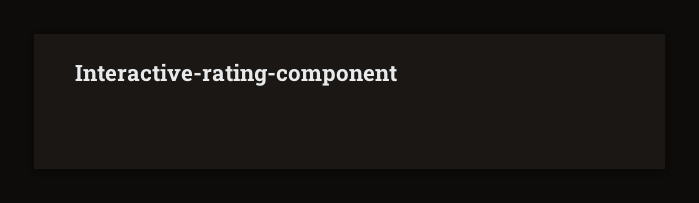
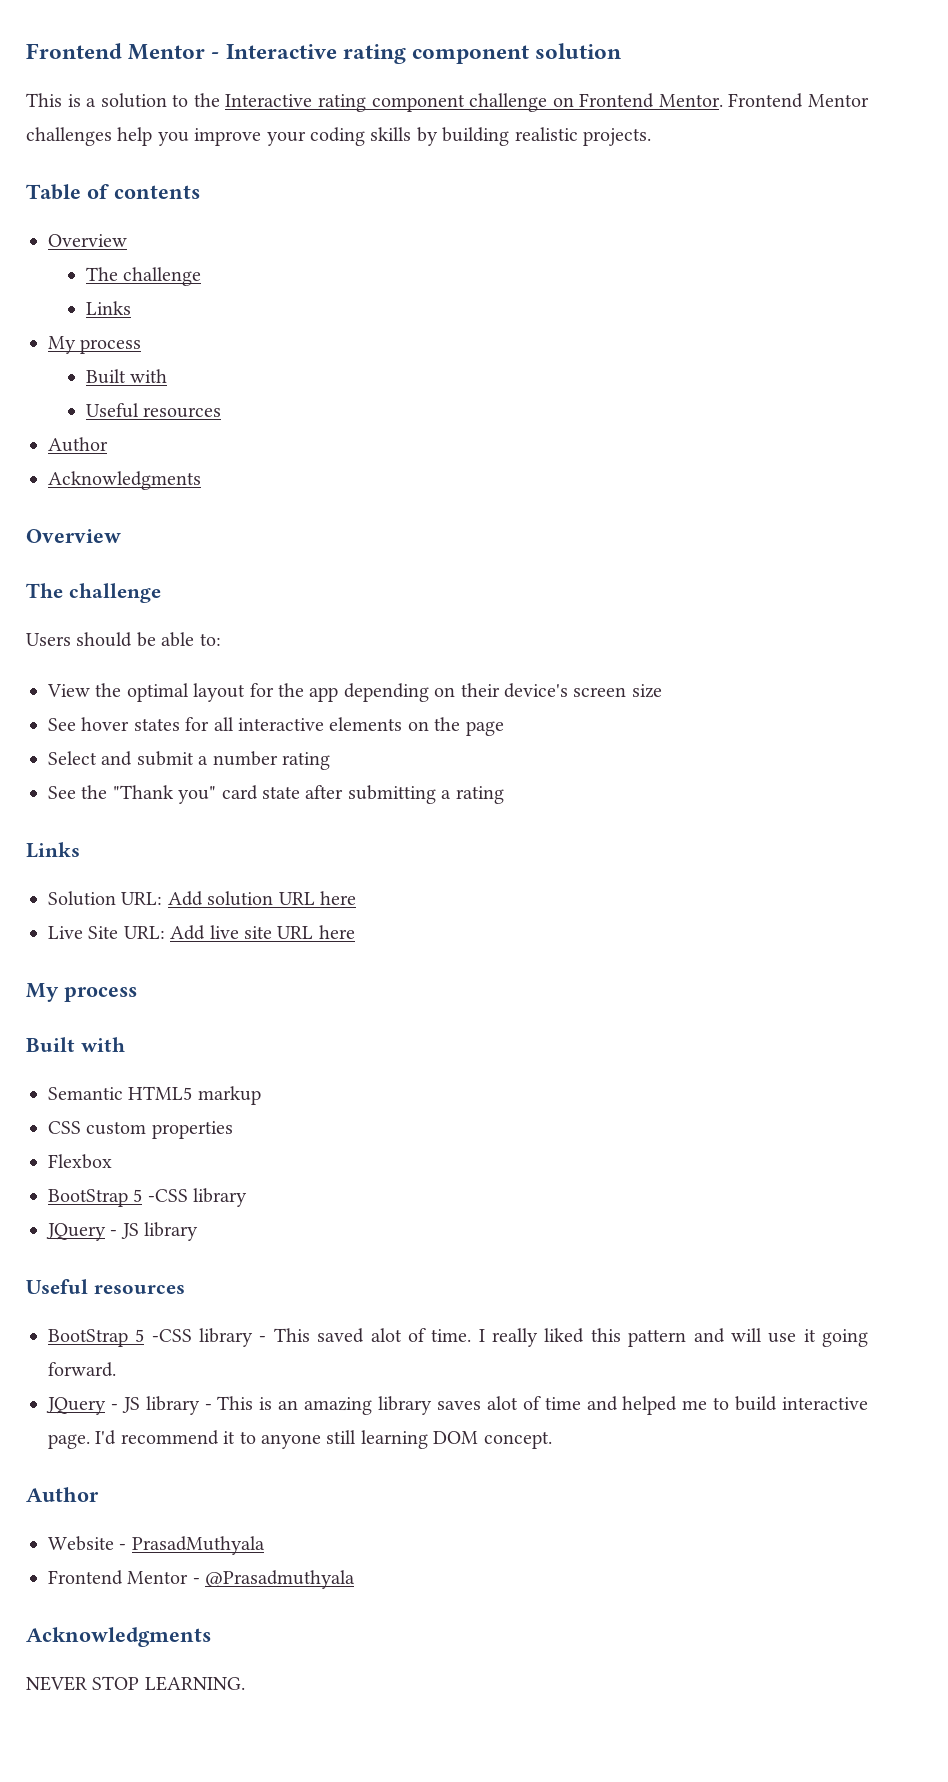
- Interactive-rating-component
+ Frontend Mentor - Interactive rating component solution
+ This is a solution to the Interactive rating component challenge on Frontend Mentor. Frontend Mentor challenges help you improve your coding skills by building realistic projects.
+ Table of contents
+ Overview
+ The challenge
+ Links
+ My process
+ Built with
+ Useful resources
+ Author
+ Acknowledgments
+ Overview
+ The challenge
+ Users should be able to:
+ View the optimal layout for the app depending on their device's screen size
+ See hover states for all interactive elements on the page
+ Select and submit a number rating
+ See the "Thank you" card state after submitting a rating
+ Links
+ Solution URL: Add solution URL here
+ Live Site URL: Add live site URL here
+ My process
+ Built with
+ Semantic HTML5 markup
+ CSS custom properties
+ Flexbox
+ BootStrap 5 -CSS library
+ JQuery - JS library
+ Useful resources
+ BootStrap 5 -CSS library - This saved alot of time. I really liked this pattern and will use it going forward.
+ JQuery - JS library - This is an amazing library saves alot of time and helped me to build interactive page. I'd recommend it to anyone still learning DOM concept.
+ Author
+ Website - PrasadMuthyala
+ Frontend Mentor - @Prasadmuthyala
+ Acknowledgments
+ NEVER STOP LEARNING.

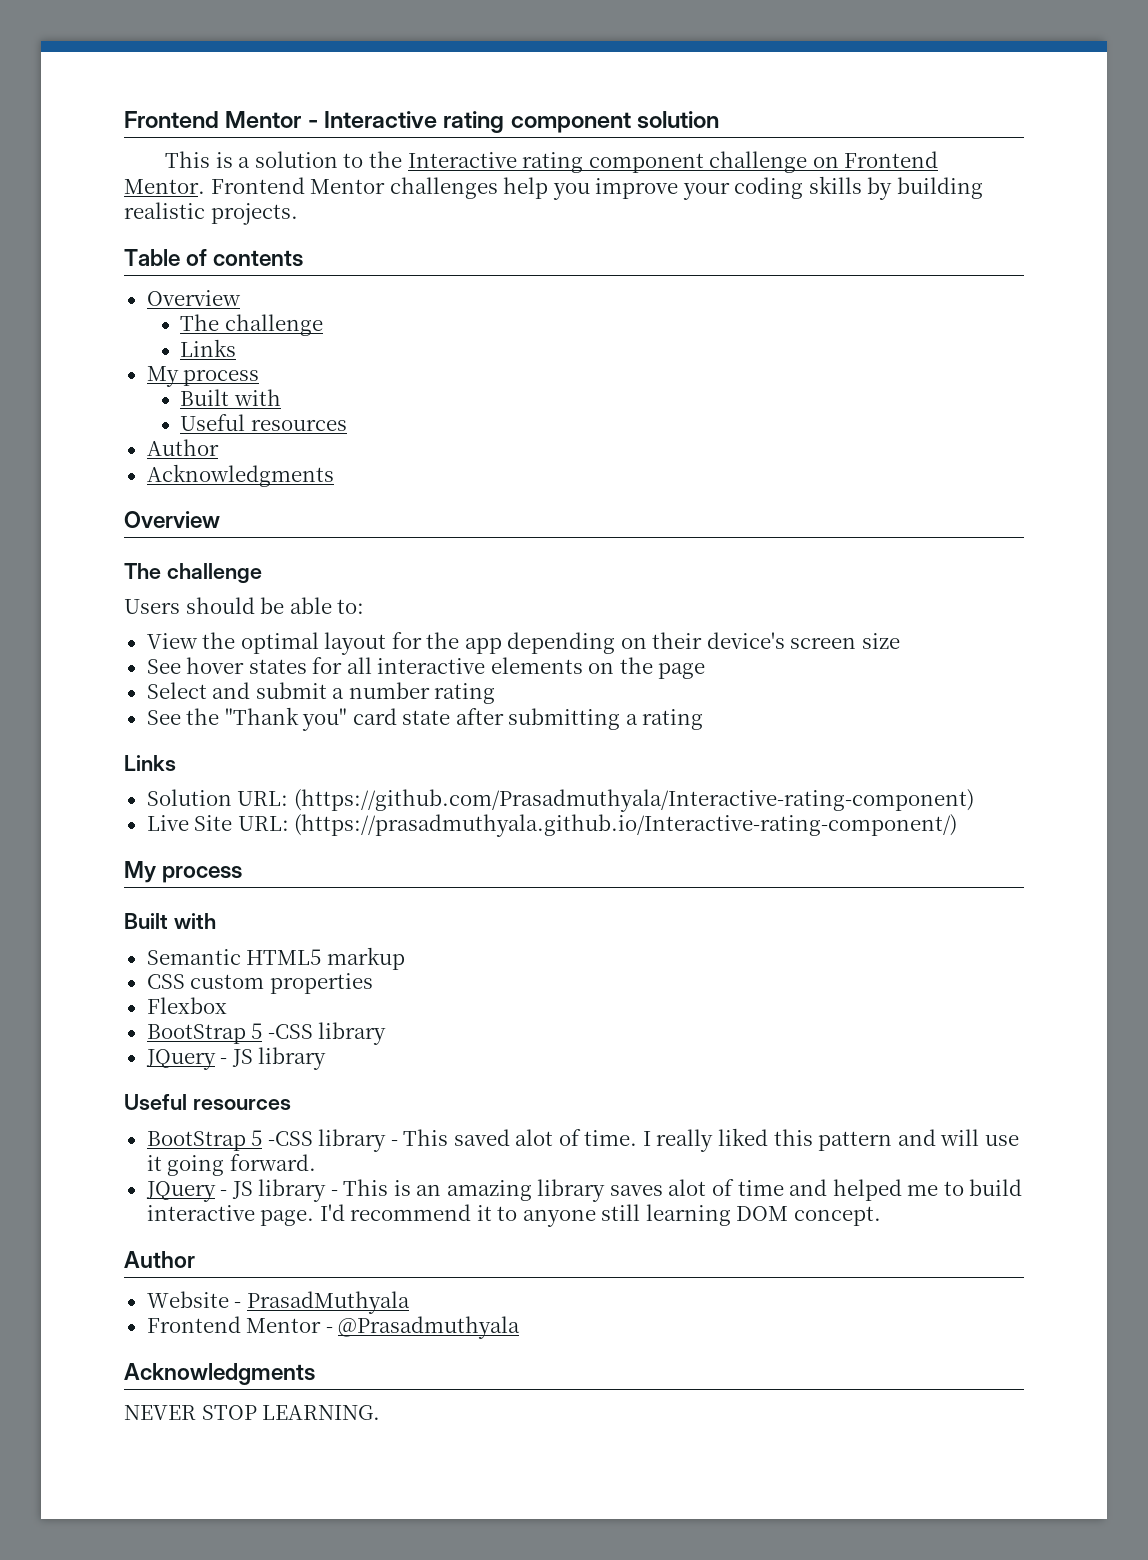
- Solution URL: Add solution URL here
+ Solution URL: (https://github.com/Prasadmuthyala/Interactive-rating-component)
- Live Site URL: Add live site URL here
+ Live Site URL: (https://prasadmuthyala.github.io/Interactive-rating-component/)

